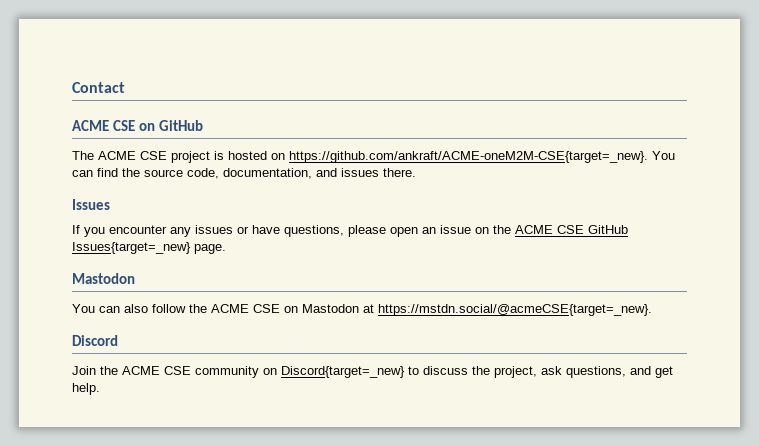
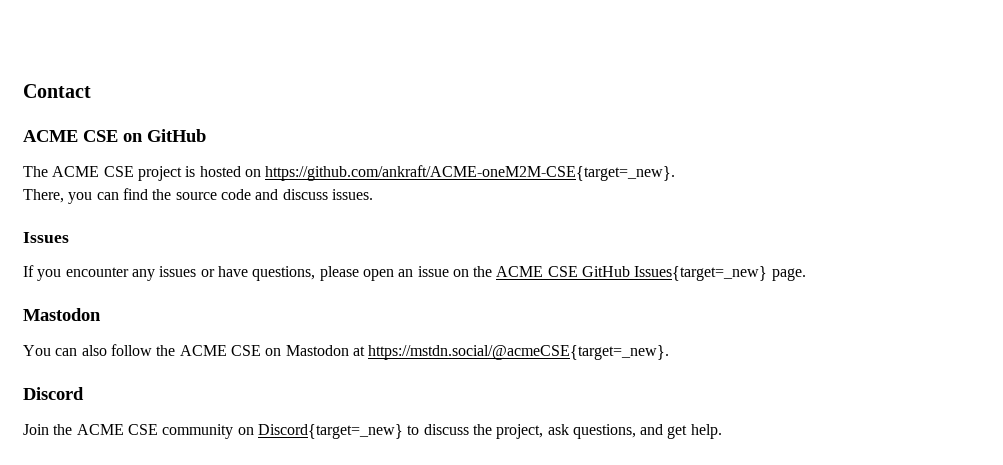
- The ACME CSE project is hosted on https://github.com/ankraft/ACME-oneM2M-CSE{target=_new}. You can find the source code, documentation, and issues there.
+ The ACME CSE project is hosted on https://github.com/ankraft/ACME-oneM2M-CSE{target=_new}.
+ There, you can find the source code and discuss issues.

